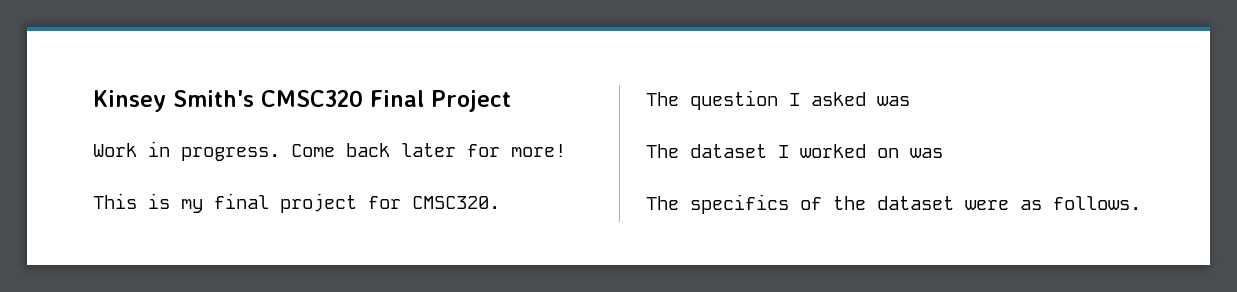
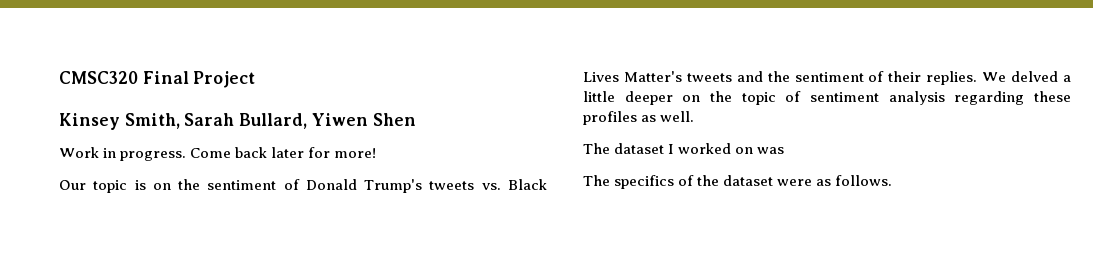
- Kinsey Smith's CMSC320 Final Project
+ CMSC320 Final Project
+ Kinsey Smith, Sarah Bullard, Yiwen Shen
- This is my final project for CMSC320.
- The question I asked was
+ Our topic is on the sentiment of Donald Trump's tweets vs. Black Lives Matter's tweets and the sentiment of their replies. We delved a little deeper on the topic of sentiment analysis regarding these profiles as well.

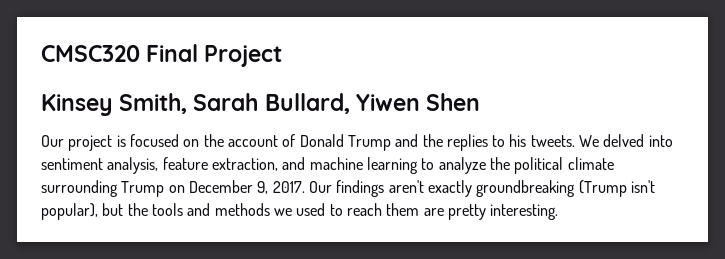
- Work in progress. Come back later for more!
- Our topic is on the sentiment of Donald Trump's tweets vs. Black Lives Matter's tweets and the sentiment of their replies. We delved a little deeper on the topic of sentiment analysis regarding these profiles as well.
- The dataset I worked on was
- The specifics of the dataset were as follows.
+ Our project is focused on the account of Donald Trump and the replies to his tweets. We delved into sentiment analysis, feature extraction, and machine learning to analyze the political climate surrounding Trump on December 9, 2017. Our findings aren't exactly groundbreaking (Trump isn't popular), but the tools and methods we used to reach them are pretty interesting.

